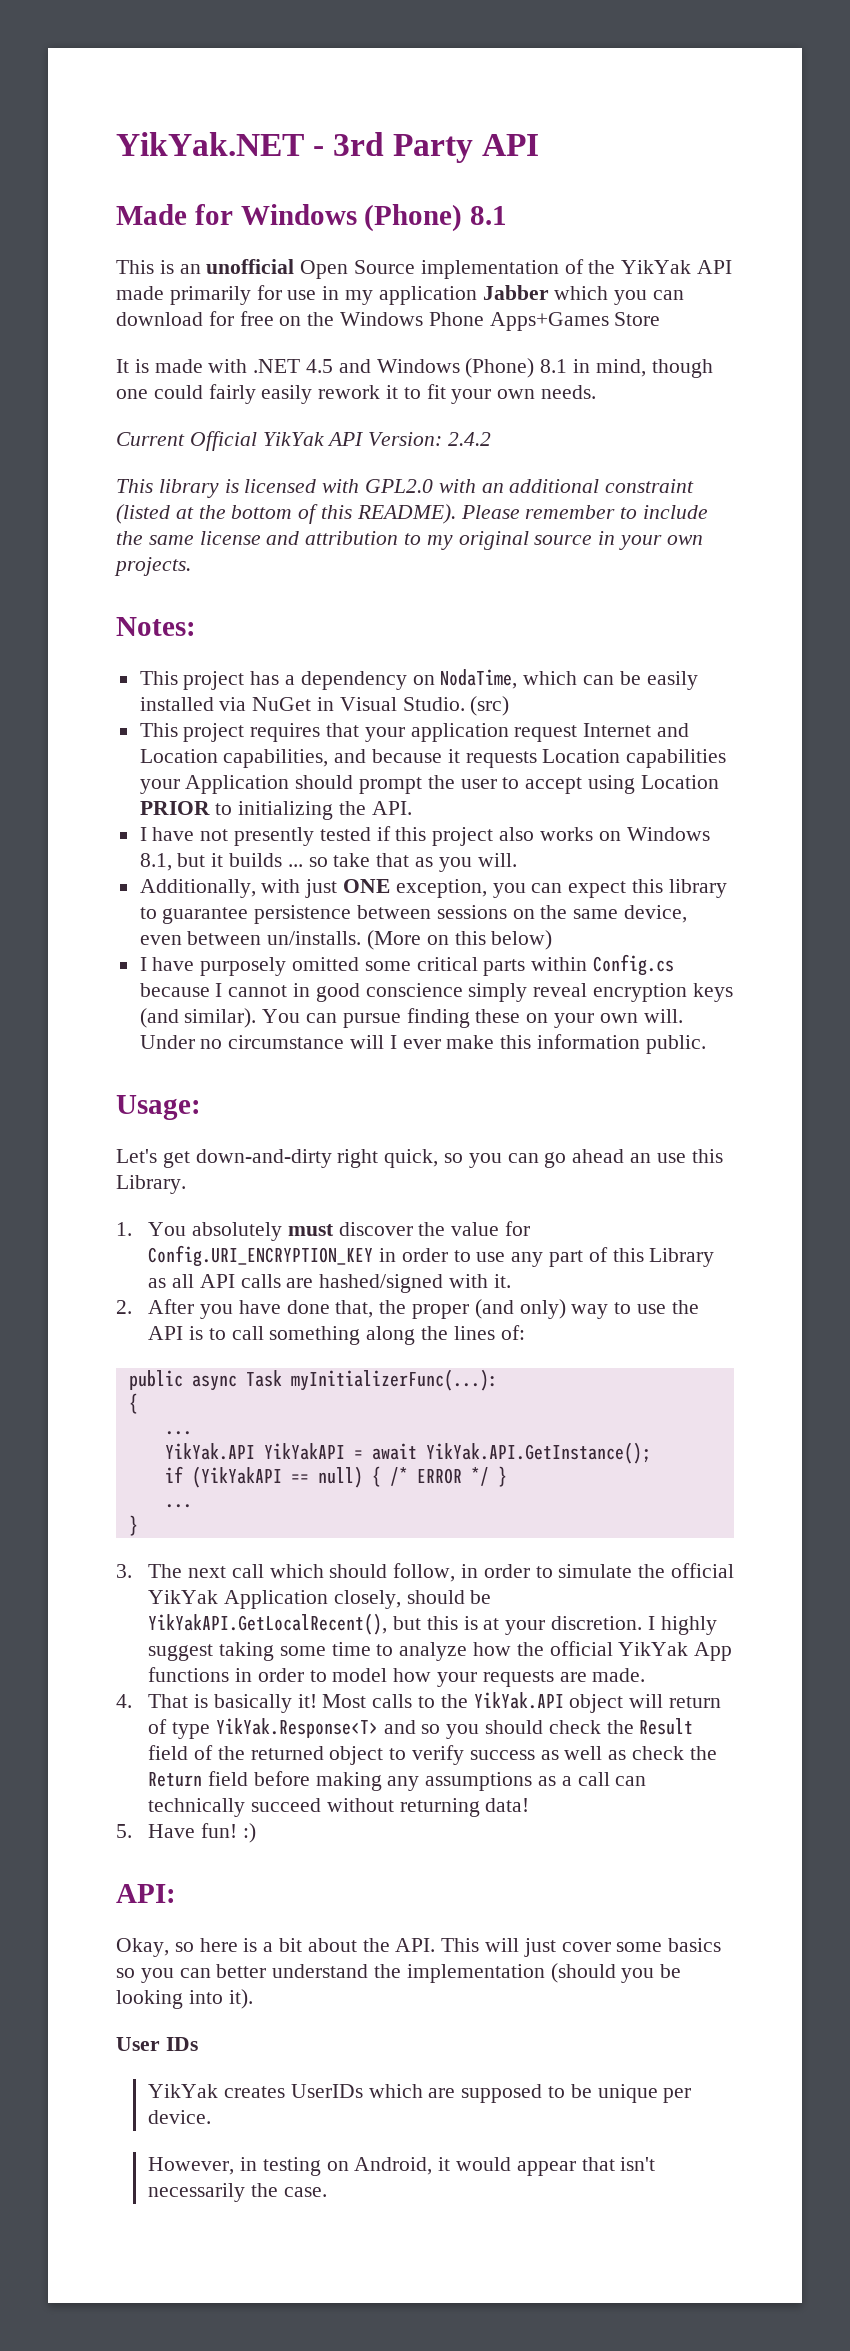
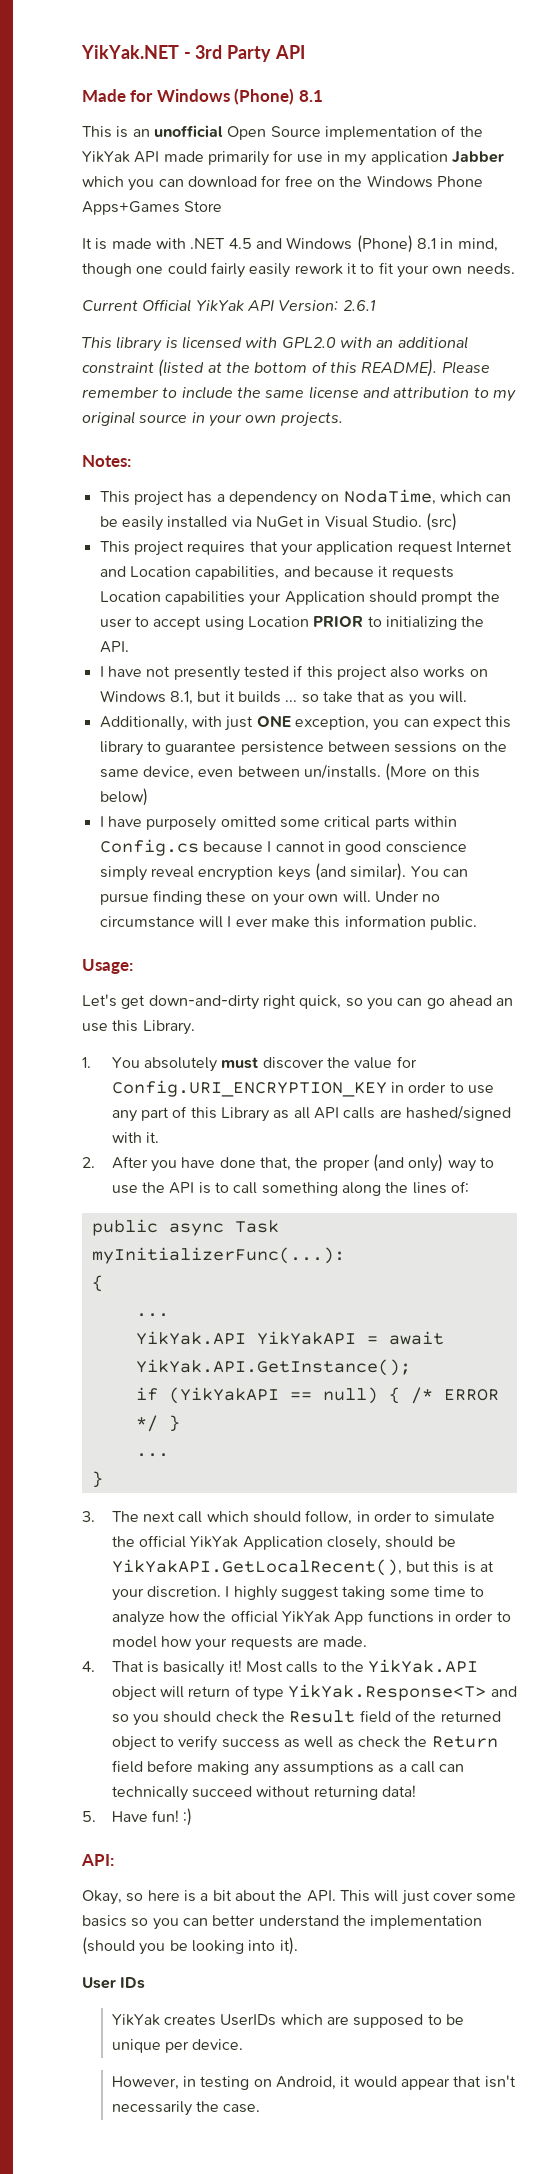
- Current Official YikYak API Version: 2.4.2
+ Current Official YikYak API Version: 2.6.1

